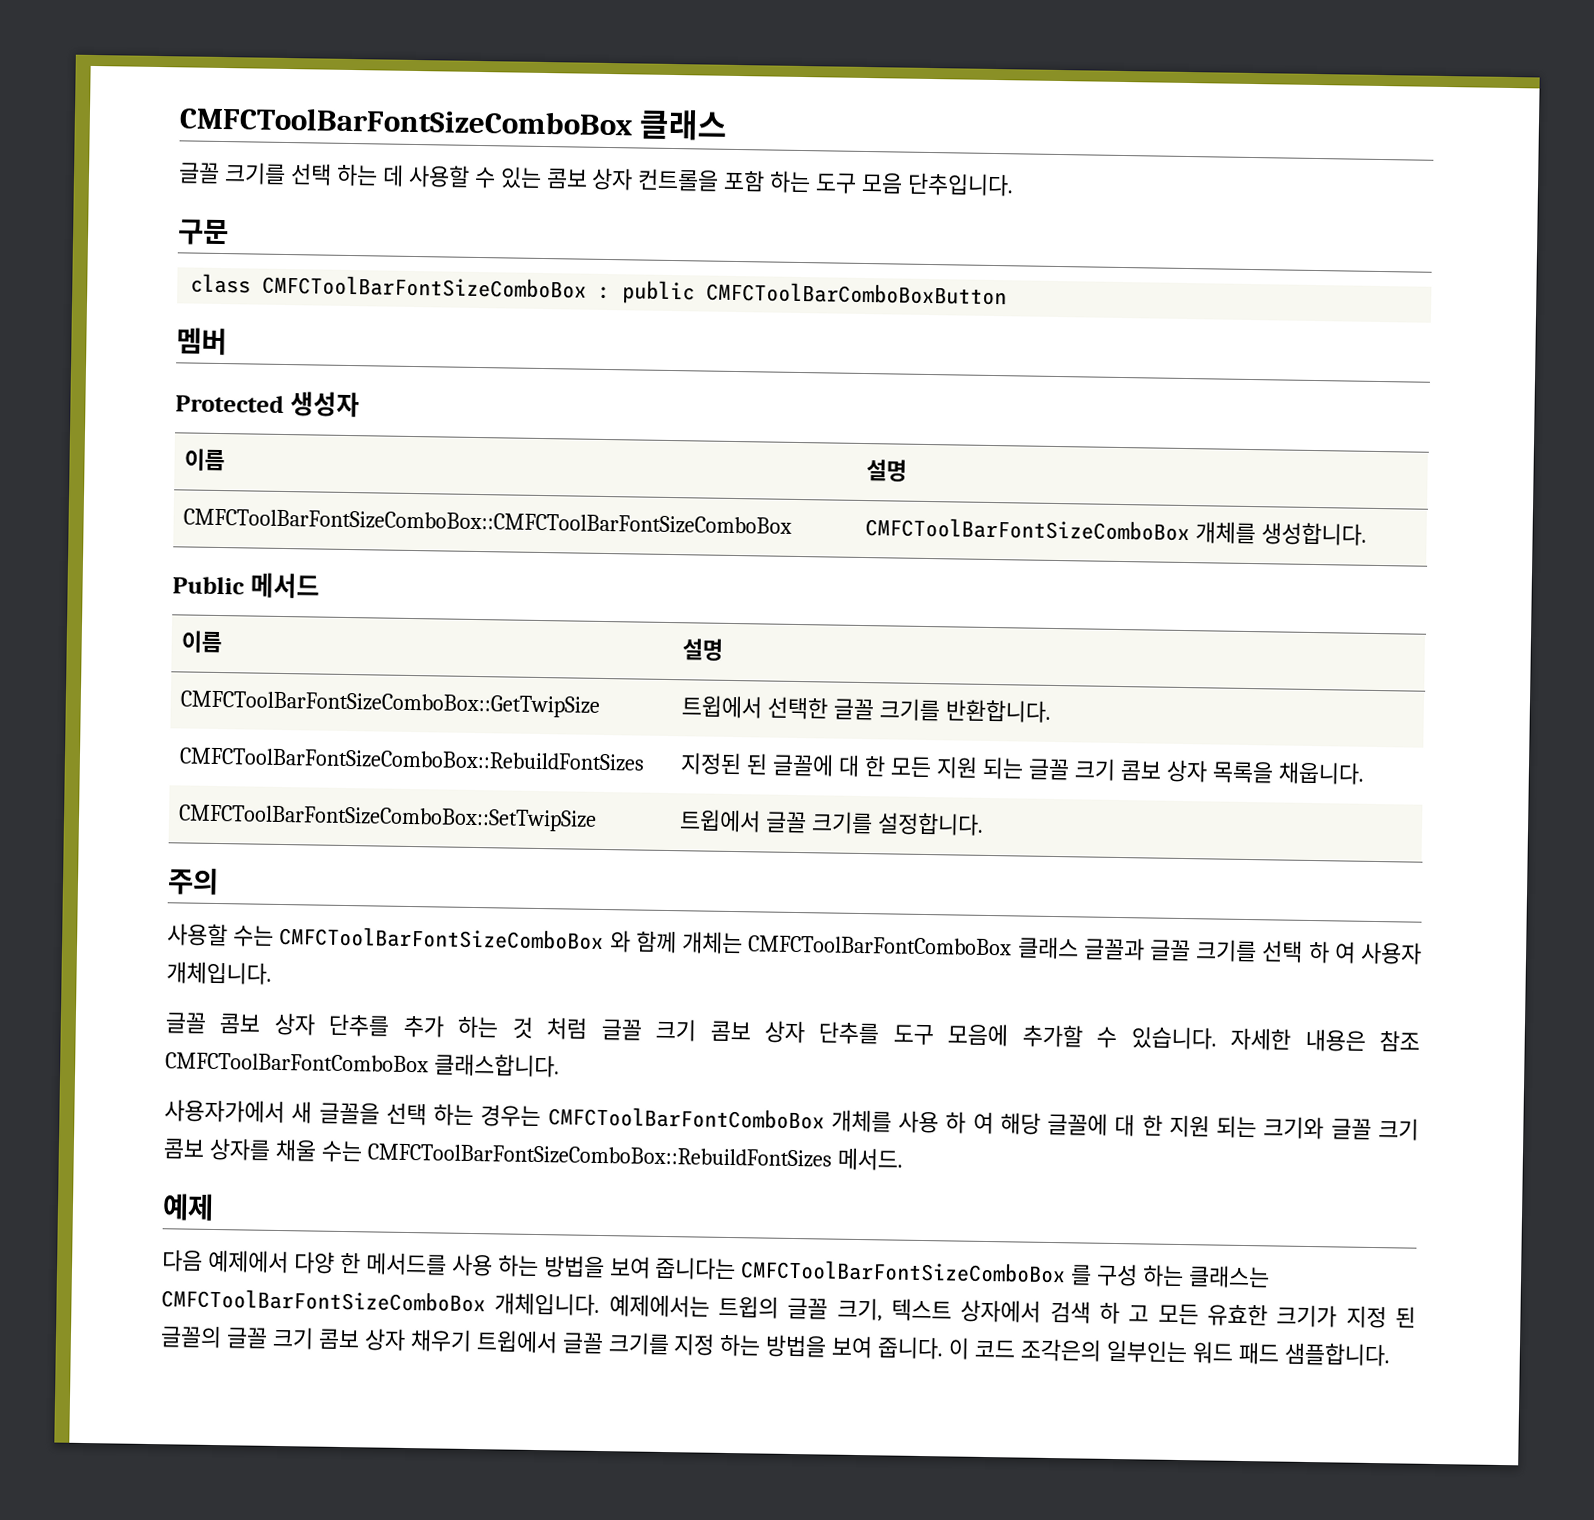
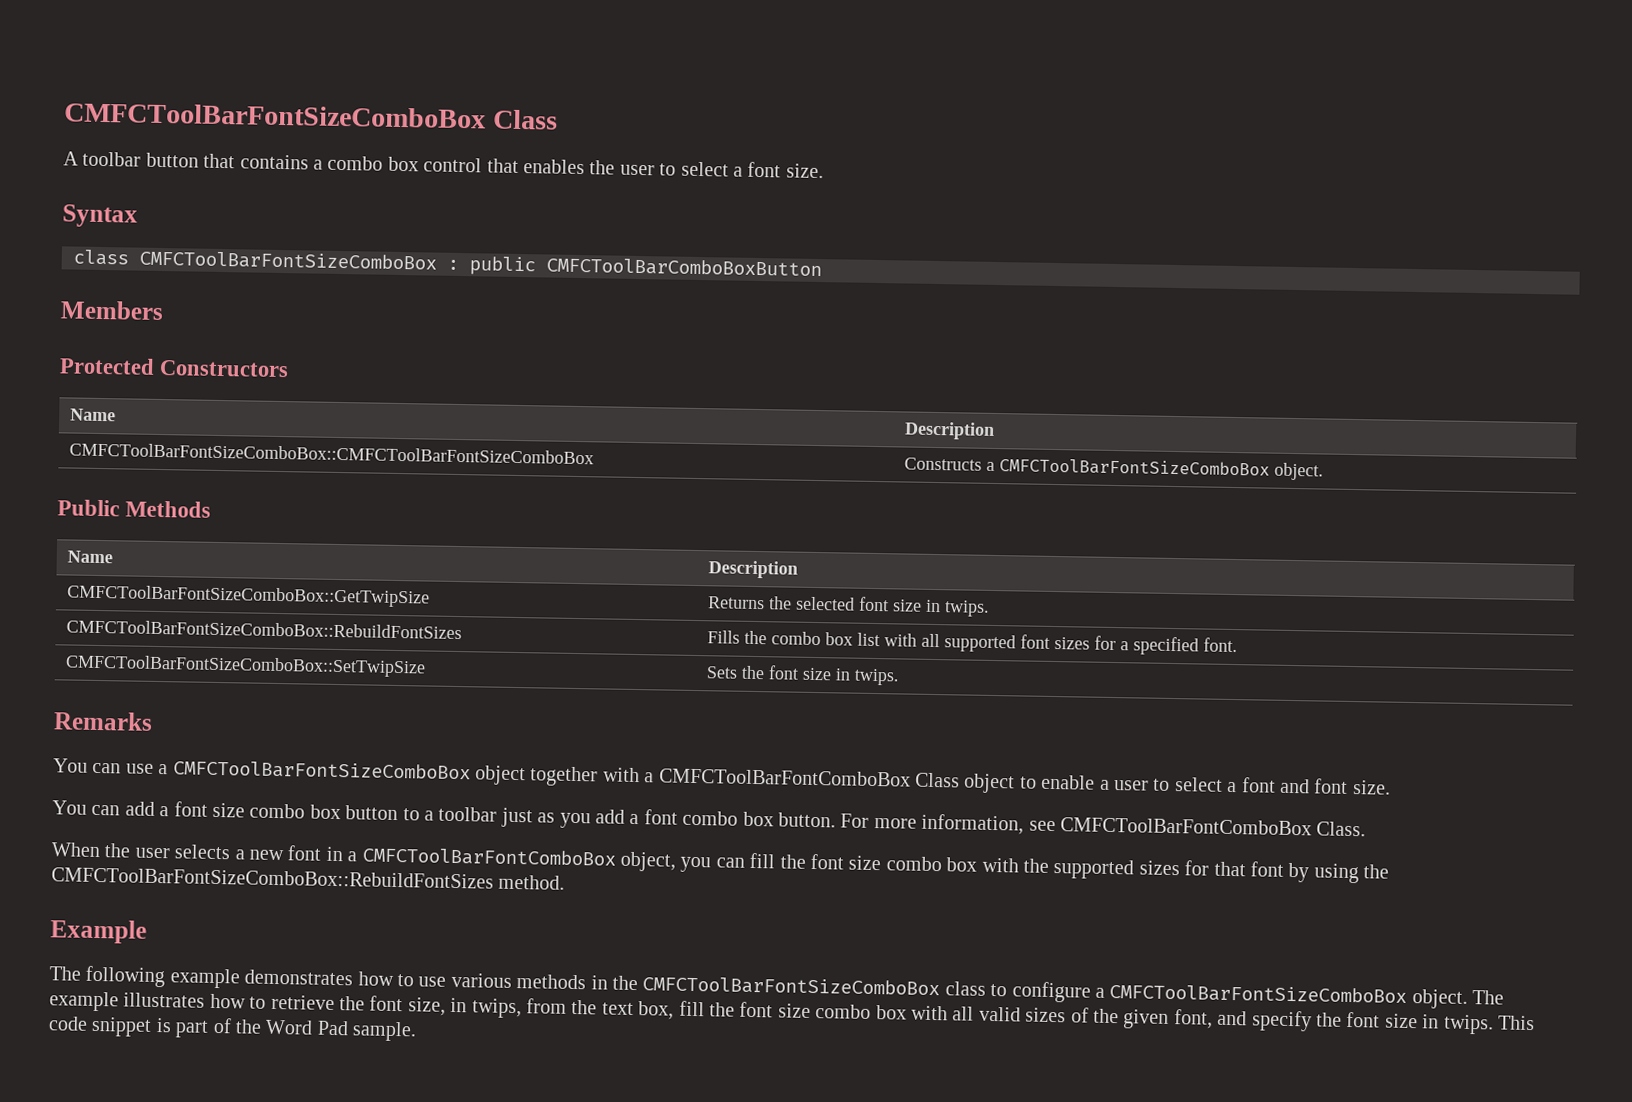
- CMFCToolBarFontSizeComboBox 클래스
- 글꼴 크기를 선택 하는 데 사용할 수 있는 콤보 상자 컨트롤을 포함 하는 도구 모음 단추입니다.
- 구문
+ CMFCToolBarFontSizeComboBox Class
+ A toolbar button that contains a combo box control that enables the user to select a font size.
+ Syntax
- 멤버
+ Members
- Protected 생성자
- 이름 | 설명
- CMFCToolBarFontSizeComboBox::CMFCToolBarFontSizeComboBox | CMFCToolBarFontSizeComboBox 개체를 생성합니다.
- Public 메서드
- 이름 | 설명
- CMFCToolBarFontSizeComboBox::GetTwipSize | 트윕에서 선택한 글꼴 크기를 반환합니다.
- CMFCToolBarFontSizeComboBox::RebuildFontSizes | 지정된 된 글꼴에 대 한 모든 지원 되는 글꼴 크기 콤보 상자 목록을 채웁니다.
- CMFCToolBarFontSizeComboBox::SetTwipSize | 트윕에서 글꼴 크기를 설정합니다.
- 주의
- 사용할 수는 CMFCToolBarFontSizeComboBox 와 함께 개체는 CMFCToolBarFontComboBox 클래스 글꼴과 글꼴 크기를 선택 하 여 사용자 개체입니다.
- 글꼴 콤보 상자 단추를 추가 하는 것 처럼 글꼴 크기 콤보 상자 단추를 도구 모음에 추가할 수 있습니다. 자세한 내용은 참조 CMFCToolBarFontComboBox 클래스합니다.
- 사용자가에서 새 글꼴을 선택 하는 경우는 CMFCToolBarFontComboBox 개체를 사용 하 여 해당 글꼴에 대 한 지원 되는 크기와 글꼴 크기 콤보 상자를 채울 수는 CMFCToolBarFontSizeComboBox::RebuildFontSizes 메서드.
- 예제
- 다음 예제에서 다양 한 메서드를 사용 하는 방법을 보여 줍니다는 CMFCToolBarFontSizeComboBox 를 구성 하는 클래스는 CMFCToolBarFontSizeComboBox 개체입니다. 예제에서는 트윕의 글꼴 크기, 텍스트 상자에서 검색 하 고 모든 유효한 크기가 지정 된 글꼴의 글꼴 크기 콤보 상자 채우기 트윕에서 글꼴 크기를 지정 하는 방법을 보여 줍니다. 이 코드 조각은의 일부인는 워드 패드 샘플합니다.
+ Protected Constructors
+ Name | Description
+ CMFCToolBarFontSizeComboBox::CMFCToolBarFontSizeComboBox | Constructs a CMFCToolBarFontSizeComboBox object.
+ Public Methods
+ Name | Description
+ CMFCToolBarFontSizeComboBox::GetTwipSize | Returns the selected font size in twips.
+ CMFCToolBarFontSizeComboBox::RebuildFontSizes | Fills the combo box list with all supported font sizes for a specified font.
+ CMFCToolBarFontSizeComboBox::SetTwipSize | Sets the font size in twips.
+ Remarks
+ You can use a CMFCToolBarFontSizeComboBox object together with a CMFCToolBarFontComboBox Class object to enable a user to select a font and font size.
+ You can add a font size combo box button to a toolbar just as you add a font combo box button. For more information, see CMFCToolBarFontComboBox Class.
+ When the user selects a new font in a CMFCToolBarFontComboBox object, you can fill the font size combo box with the supported sizes for that font by using the CMFCToolBarFontSizeComboBox::RebuildFontSizes method.
+ Example
+ The following example demonstrates how to use various methods in the CMFCToolBarFontSizeComboBox class to configure a CMFCToolBarFontSizeComboBox object. The example illustrates how to retrieve the font size, in twips, from the text box, fill the font size combo box with all valid sizes of the given font, and specify the font size in twips. This code snippet is part of the Word Pad sample.

